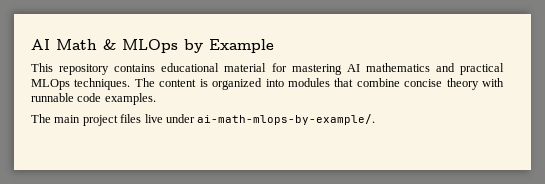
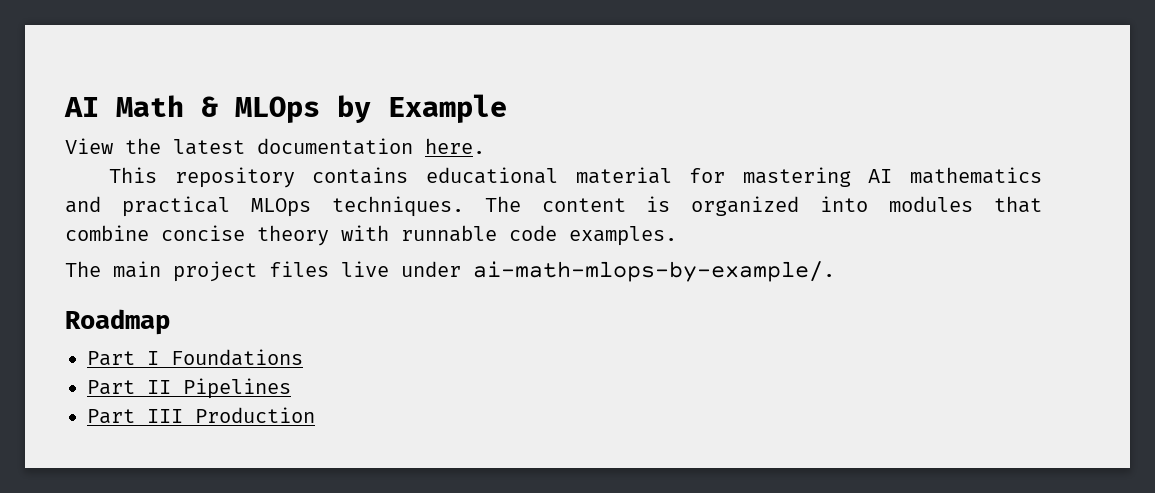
+ View the latest documentation here.
+ Roadmap
+ Part I Foundations
+ Part II Pipelines
+ Part III Production

